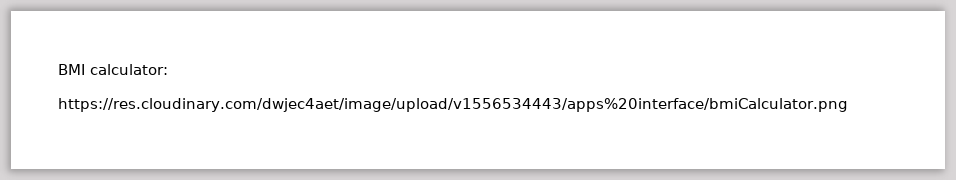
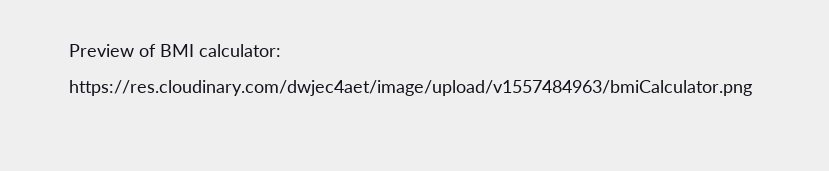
- BMI calculator:
+ Preview of BMI calculator:
- https://res.cloudinary.com/dwjec4aet/image/upload/v1556534443/apps%20interface/bmiCalculator.png
+ https://res.cloudinary.com/dwjec4aet/image/upload/v1557484963/bmiCalculator.png

